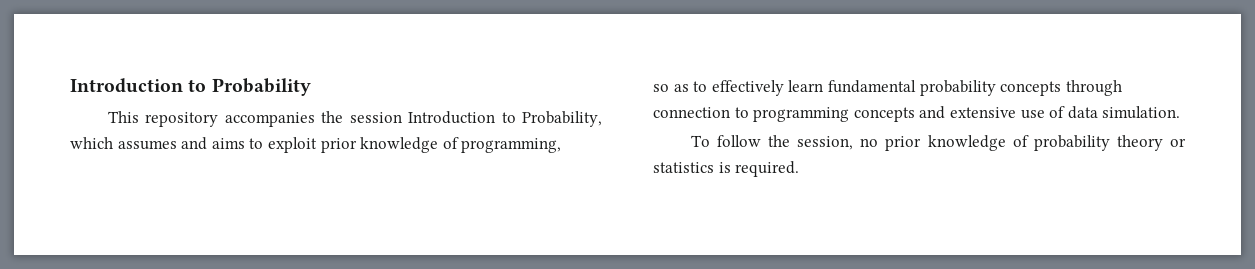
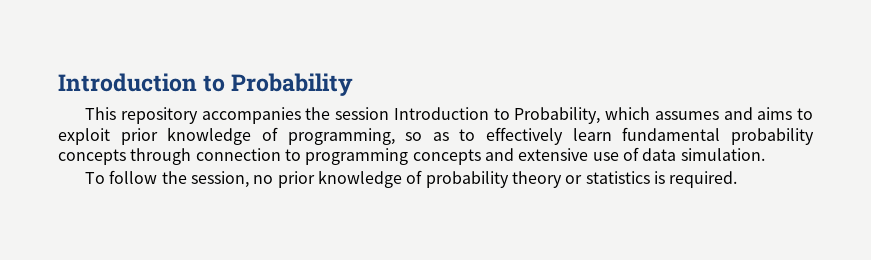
- This repository accompanies the session Introduction to Probability, which assumes and aims to exploit prior knowledge of programming,
- so as to effectively learn fundamental probability concepts through connection to programming concepts and extensive use of data simulation.
+ This repository accompanies the session Introduction to Probability, which assumes and aims to exploit prior knowledge of programming, so as to effectively learn fundamental probability concepts through connection to programming concepts and extensive use of data simulation.

